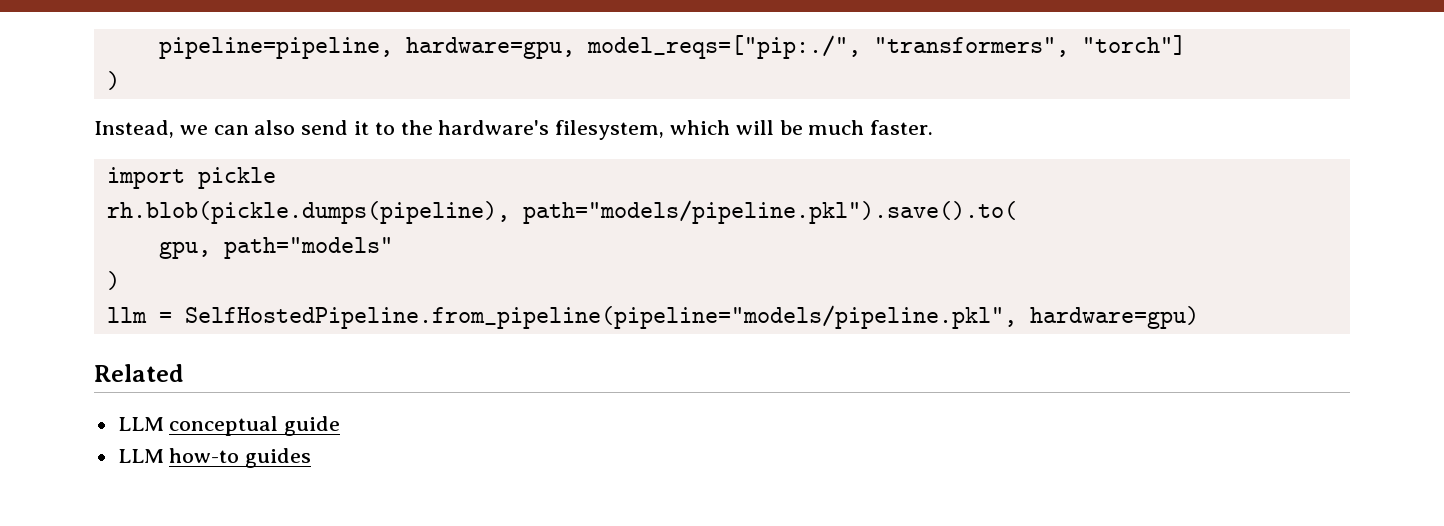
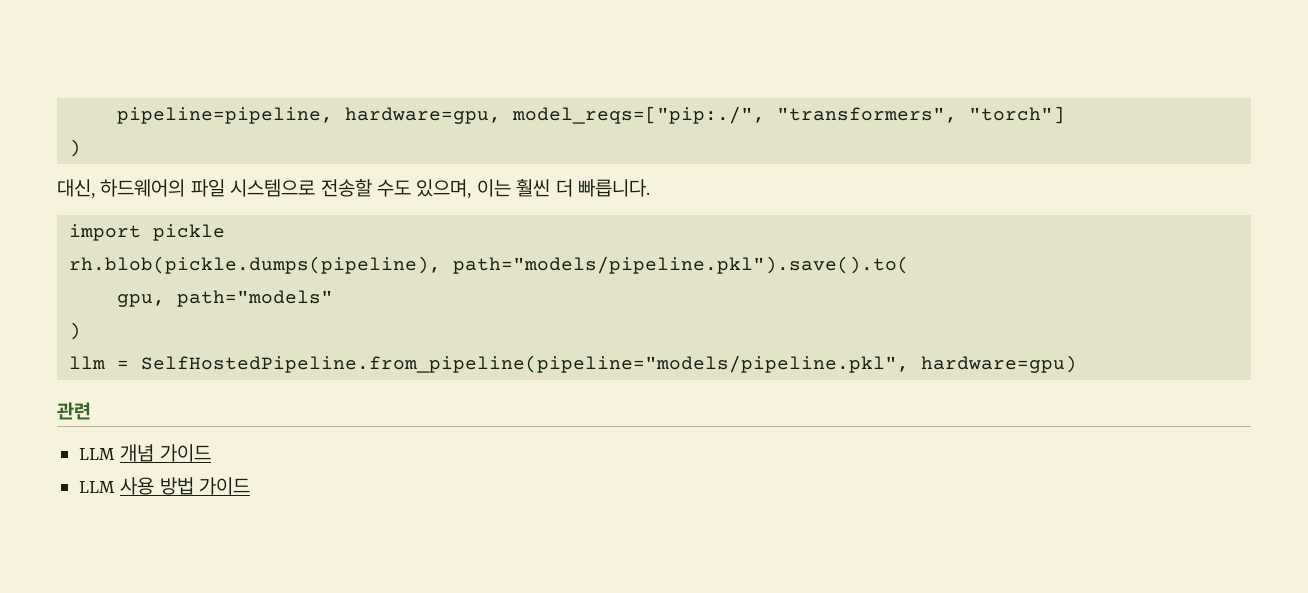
- Instead, we can also send it to the hardware's filesystem, which will be much faster.
+ 대신, 하드웨어의 파일 시스템으로 전송할 수도 있으며, 이는 훨씬 더 빠릅니다.
- Related
- LLM conceptual guide
- LLM how-to guides
+ 관련
+ LLM 개념 가이드
+ LLM 사용 방법 가이드

